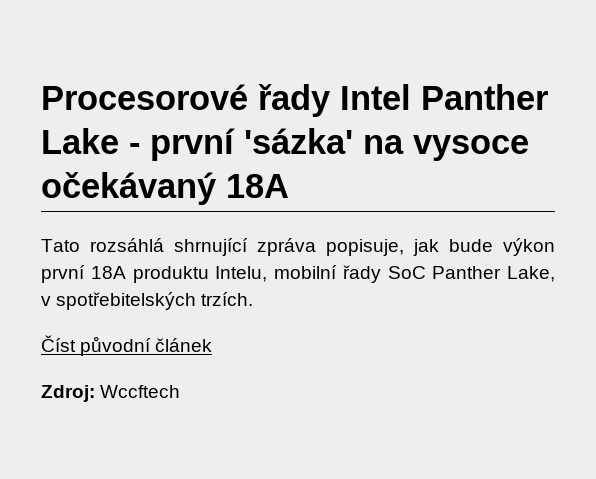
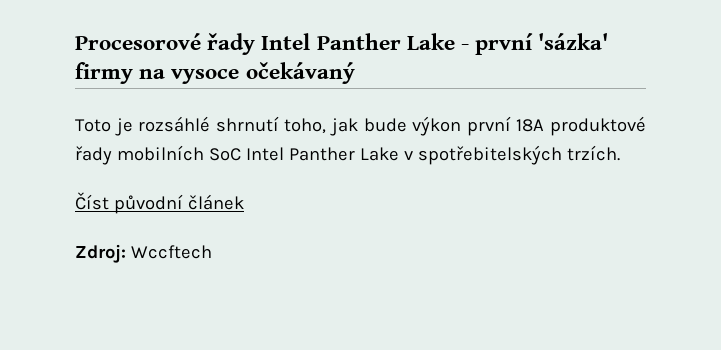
- Procesorové řady Intel Panther Lake - první 'sázka' na vysoce očekávaný 18A
- Tato rozsáhlá shrnující zpráva popisuje, jak bude výkon první 18A produktu Intelu, mobilní řady SoC Panther Lake, v spotřebitelských trzích.
+ Procesorové řady Intel Panther Lake - první 'sázka' firmy na vysoce očekávaný
+ Toto je rozsáhlé shrnutí toho, jak bude výkon první 18A produktové řady mobilních SoC Intel Panther Lake v spotřebitelských trzích.

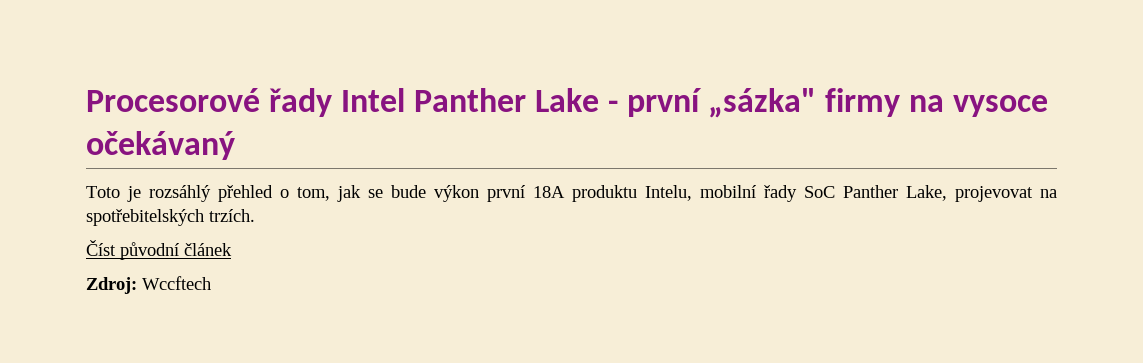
- Procesorové řady Intel Panther Lake - první 'sázka' firmy na vysoce očekávaný
+ Procesorové řady Intel Panther Lake - první „sázka" firmy na vysoce očekávaný
- Toto je rozsáhlé shrnutí toho, jak bude výkon první 18A produktové řady mobilních SoC Intel Panther Lake v spotřebitelských trzích.
+ Toto je rozsáhlý přehled o tom, jak se bude výkon první 18A produktu Intelu, mobilní řady SoC Panther Lake, projevovat na spotřebitelských trzích.

